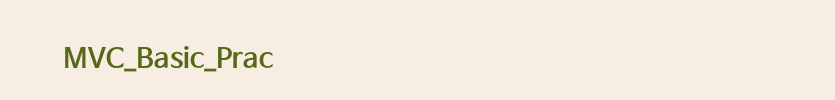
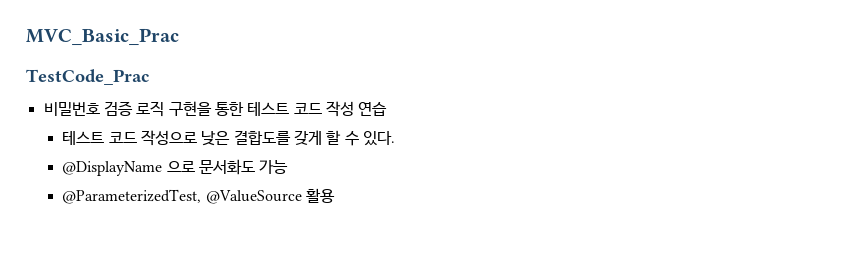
+ TestCode_Prac
+ 비밀번호 검증 로직 구현을 통한 테스트 코드 작성 연습
+ 테스트 코드 작성으로 낮은 결합도를 갖게 할 수 있다.
+ @DisplayName 으로 문서화도 가능
+ @ParameterizedTest, @ValueSource 활용

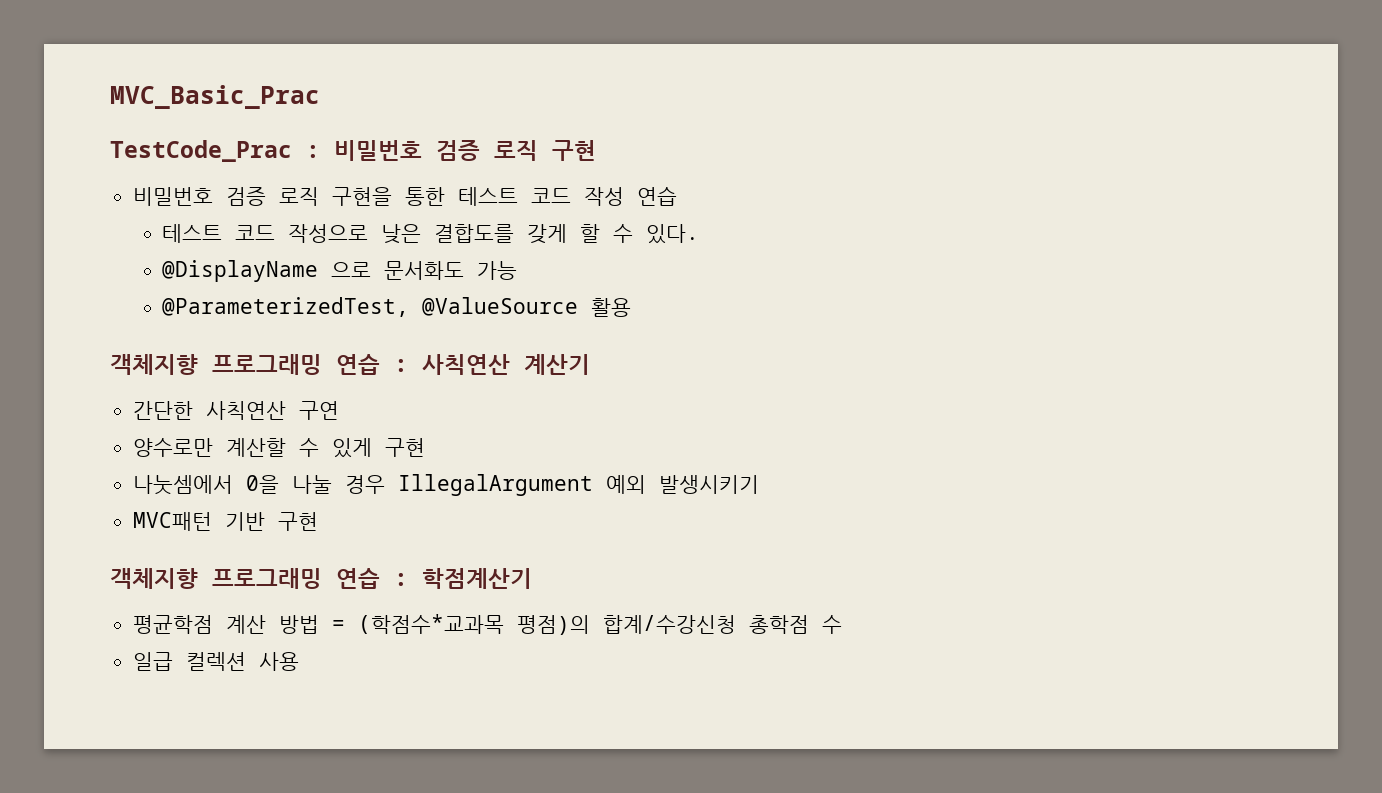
- TestCode_Prac
+ TestCode_Prac : 비밀번호 검증 로직 구현
+ 객체지향 프로그래밍 연습 : 사칙연산 계산기
+ 간단한 사칙연산 구연
+ 양수로만 계산할 수 있게 구현
+ 나눗셈에서 0을 나눌 경우 IllegalArgument 예외 발생시키기
+ MVC패턴 기반 구현
+ 객체지향 프로그래밍 연습 : 학점계산기
+ 평균학점 계산 방법 = (학점수*교과목 평점)의 합계/수강신청 총학점 수
+ 일급 컬렉션 사용

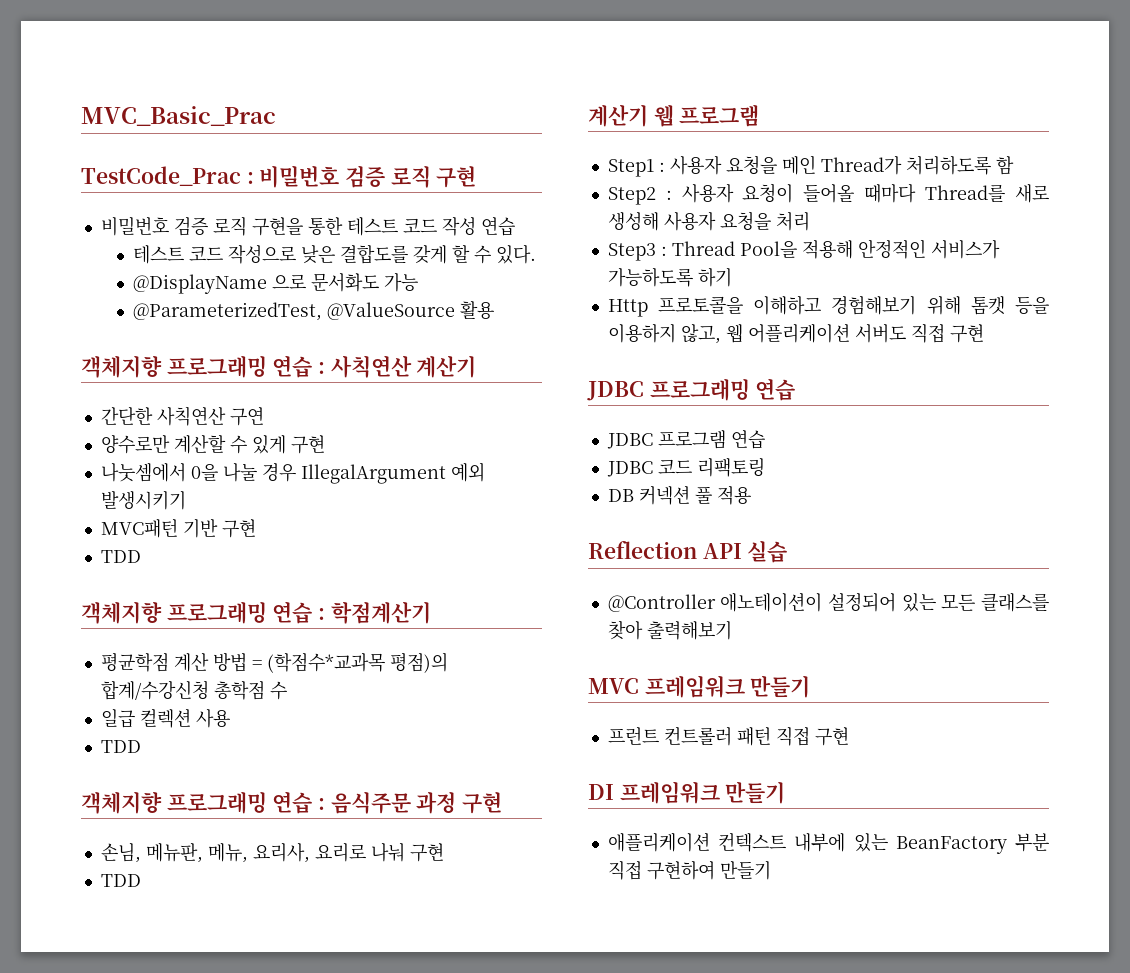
  MVC패턴 기반 구현
+ TDD
  일급 컬렉션 사용
+ TDD
+ 객체지향 프로그래밍 연습 : 음식주문 과정 구현
+ 손님, 메뉴판, 메뉴, 요리사, 요리로 나눠 구현
+ TDD
+ 계산기 웹 프로그램
+ Step1 : 사용자 요청을 메인 Thread가 처리하도록 함
+ Step2 : 사용자 요청이 들어올 때마다 Thread를 새로 생성해 사용자 요청을 처리
+ Step3 : Thread Pool을 적용해 안정적인 서비스가 가능하도록 하기
+ Http 프로토콜을 이해하고 경험해보기 위해 톰캣 등을 이용하지 않고, 웹 어플리케이션 서버도 직접 구현
+ JDBC 프로그래밍 연습
+ JDBC 프로그램 연습
+ JDBC 코드 리팩토링
+ DB 커넥션 풀 적용
+ Reflection API 실습
+ @Controller 애노테이션이 설정되어 있는 모든 클래스를 찾아 출력해보기
+ MVC 프레임워크 만들기
+ 프런트 컨트롤러 패턴 직접 구현
+ DI 프레임워크 만들기
+ 애플리케이션 컨텍스트 내부에 있는 BeanFactory 부분 직접 구현하여 만들기

